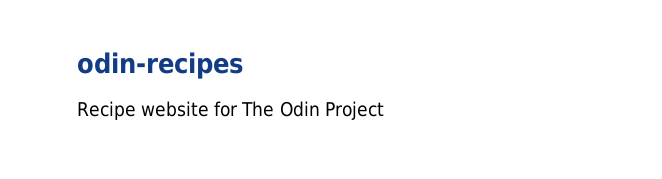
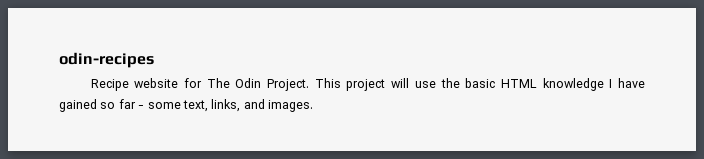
- Recipe website for The Odin Project
+ Recipe website for The Odin Project. This project will use the basic HTML knowledge I have gained so far - some text, links, and images.

